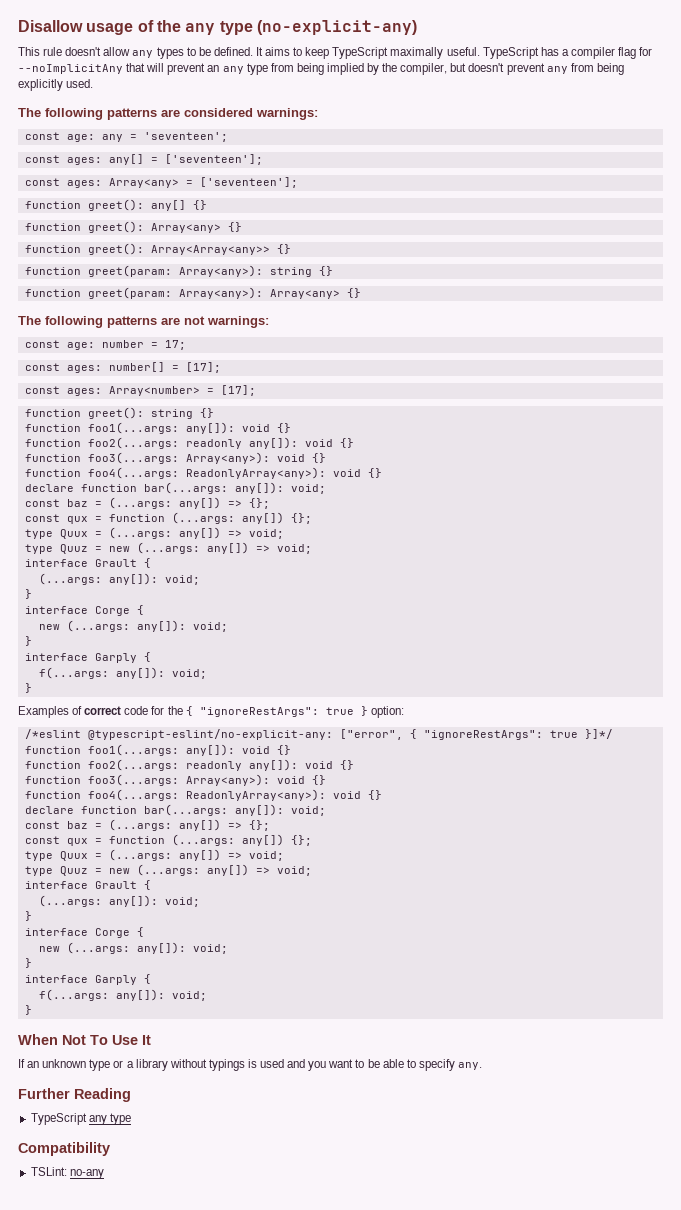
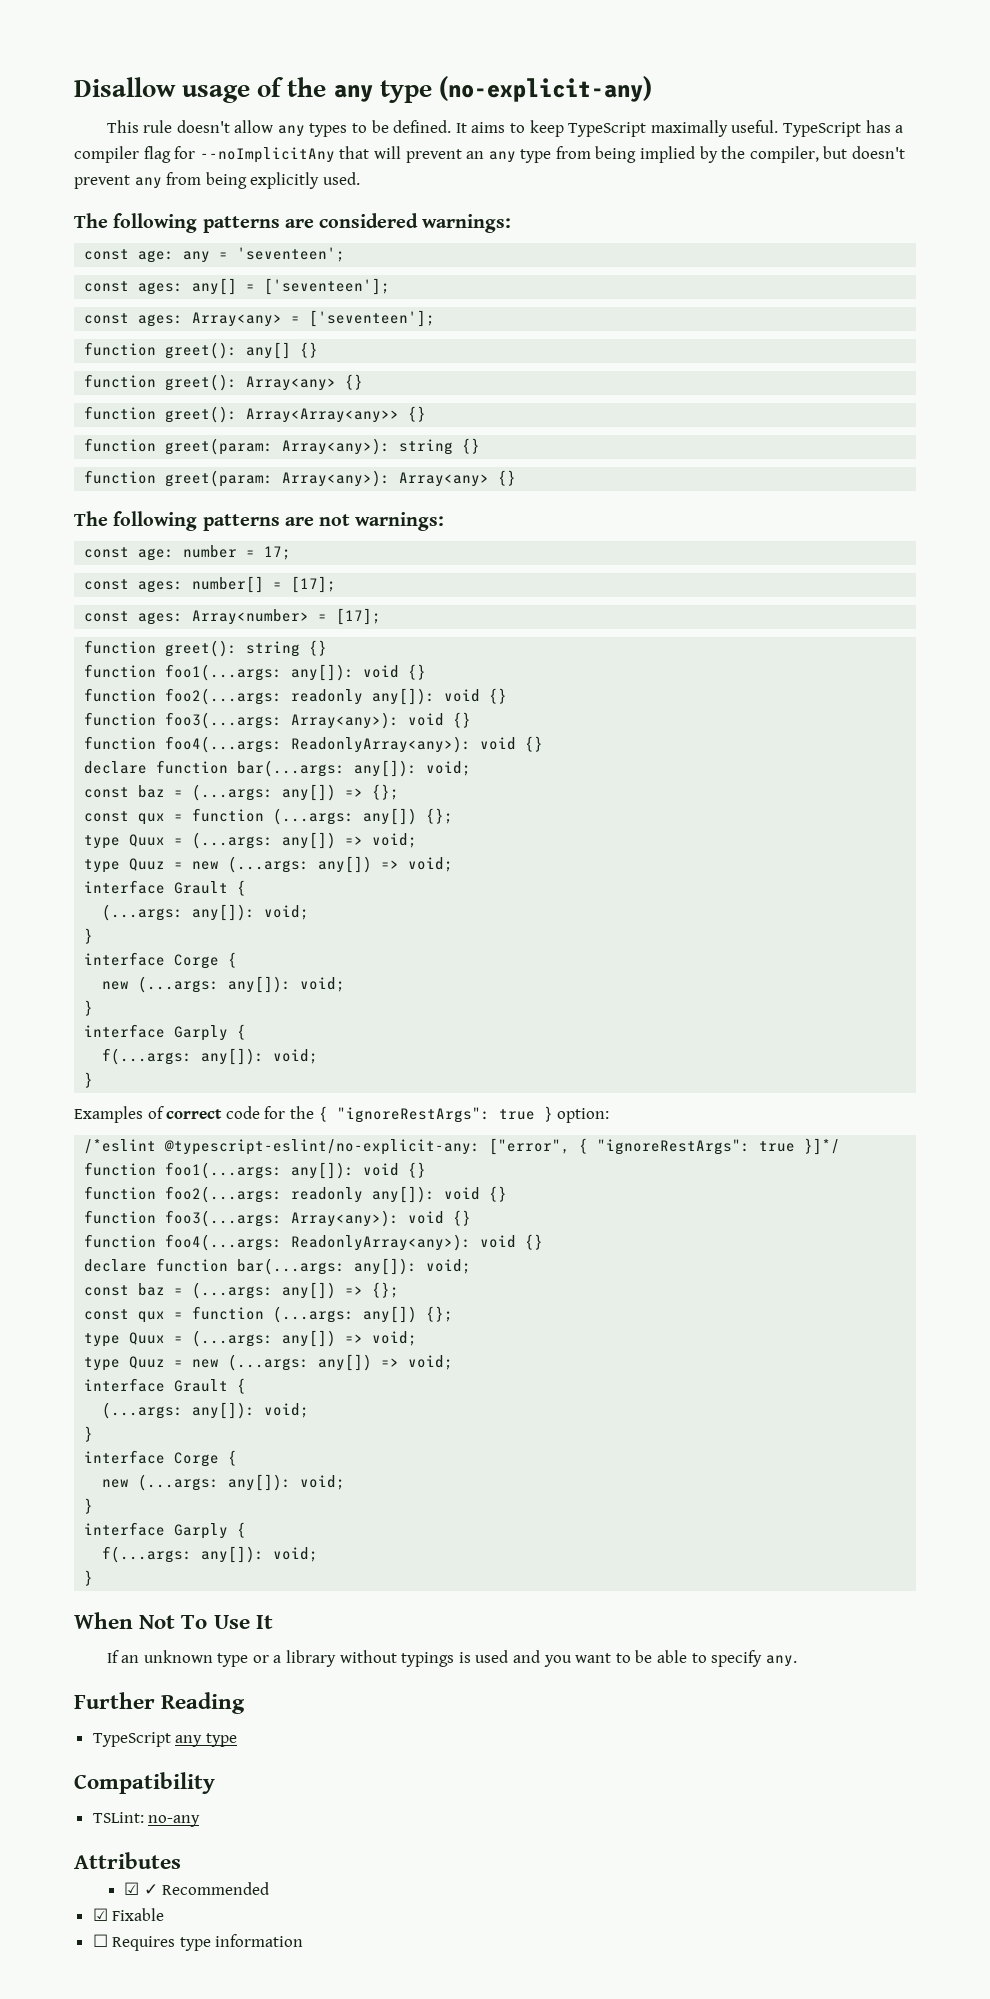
+ Attributes
+ ☑ ✓ Recommended
+ ☑ Fixable
+ ☐ Requires type information

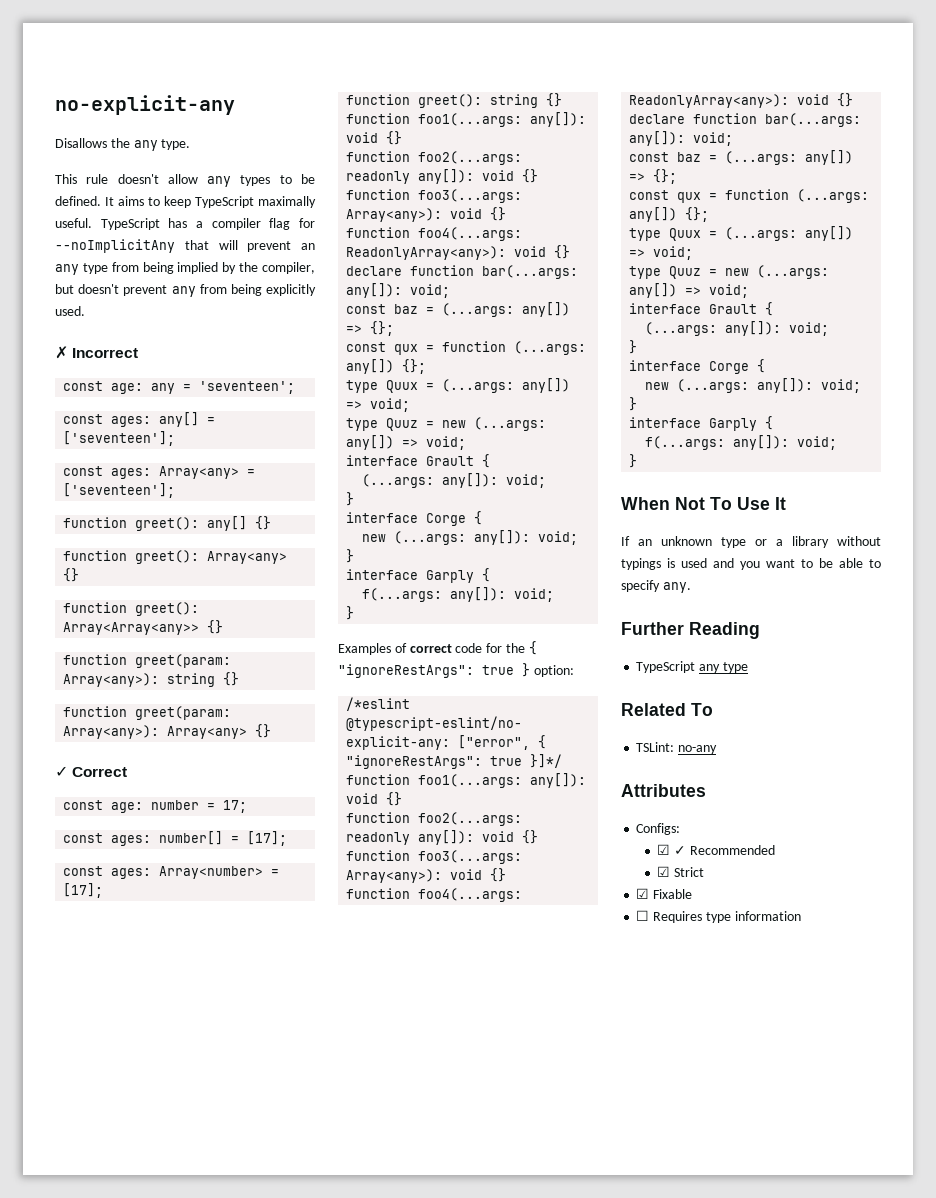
- Disallow usage of the any type (no-explicit-any)
+ no-explicit-any
+ Disallows the any type.
- The following patterns are considered warnings:
+ ✗ Incorrect
- The following patterns are not warnings:
+ ✓ Correct
- Compatibility
+ Related To
+ Configs:
+ ☑ Strict

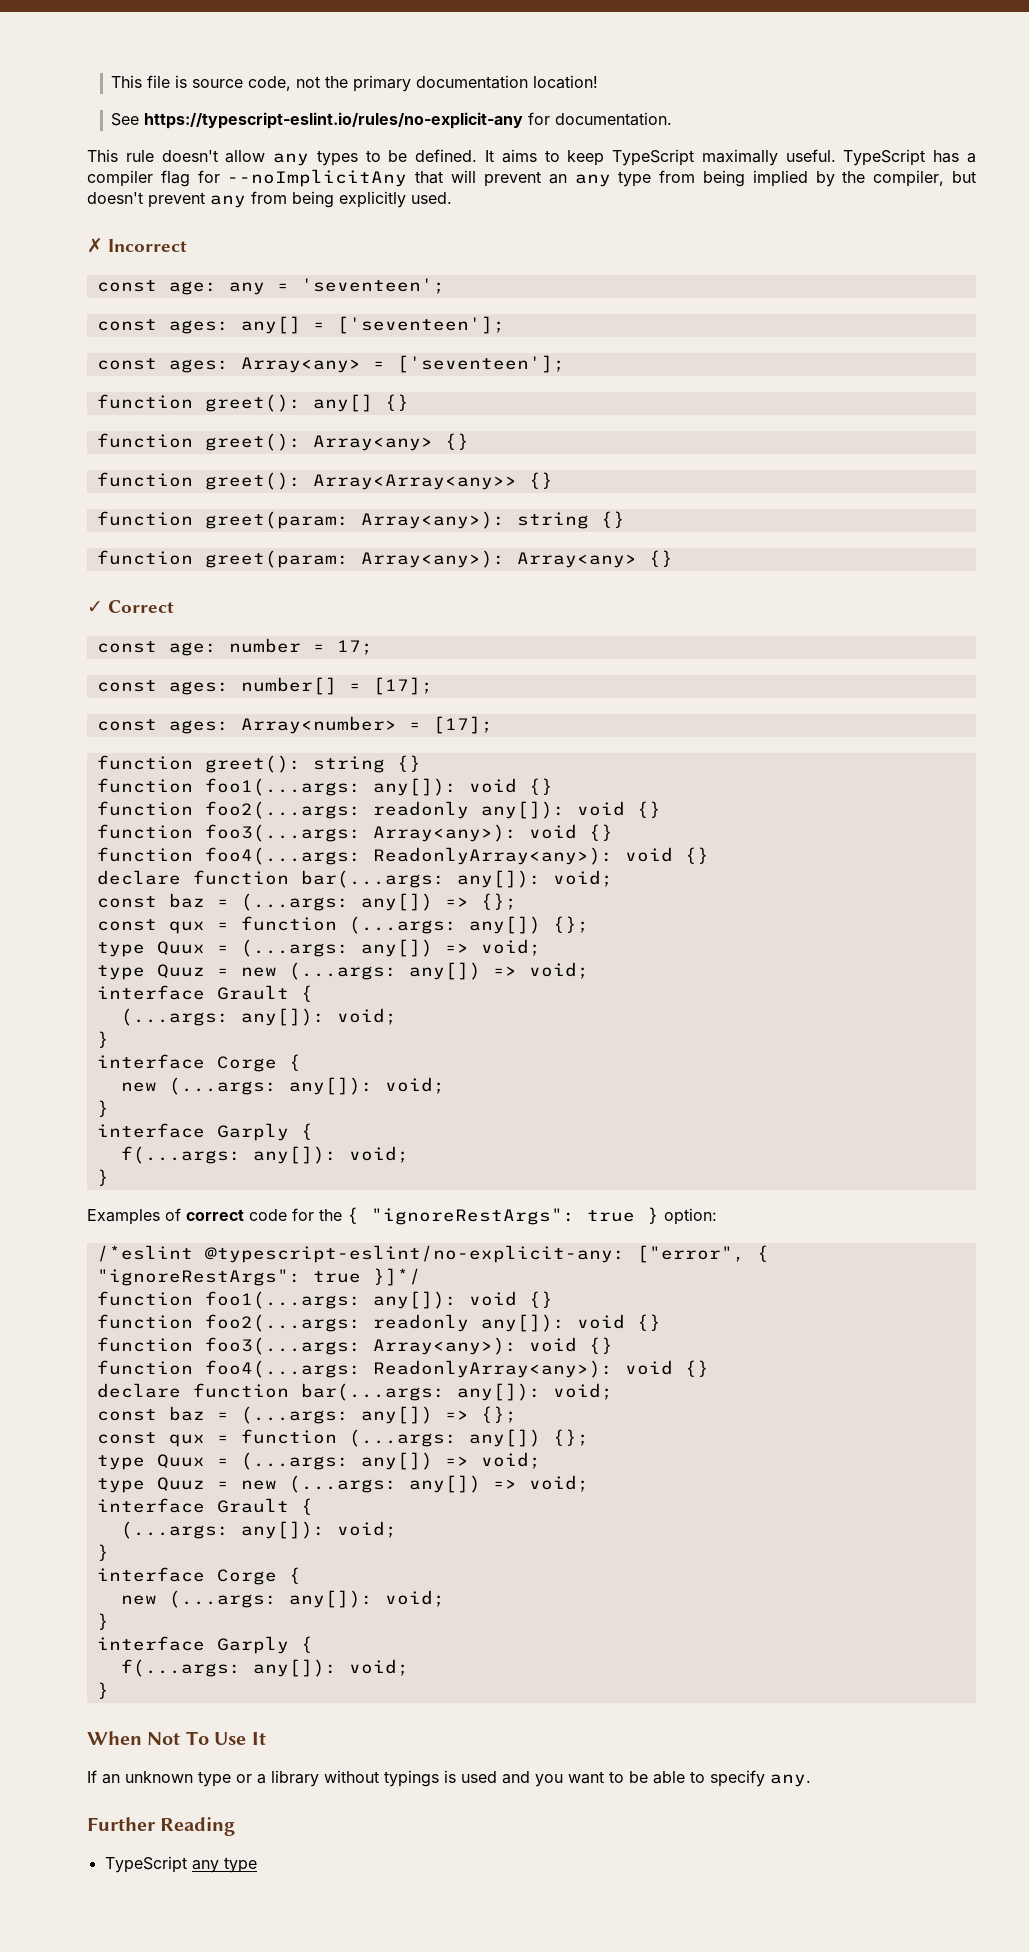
- no-explicit-any
- Disallows the any type.
+ This file is source code, not the primary documentation location!
+ See https://typescript-eslint.io/rules/no-explicit-any for documentation.
- Related To
- TSLint: no-any
- Attributes
- Configs:
- ☑ ✓ Recommended
- ☑ Strict
- ☑ Fixable
- ☐ Requires type information

